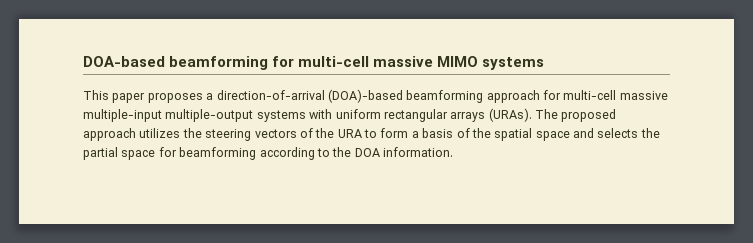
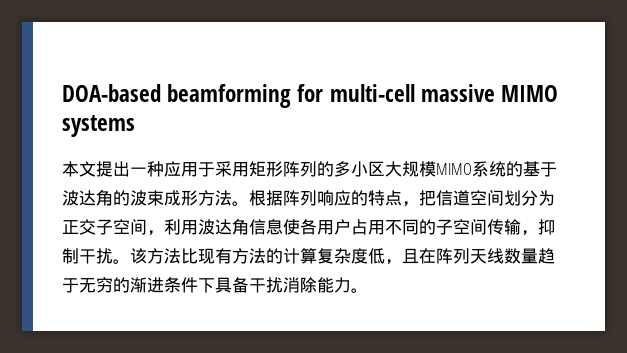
- This paper proposes a direction-of-arrival (DOA)-based beamforming approach for multi-cell massive multiple-input multiple-output systems with uniform rectangular arrays (URAs). The proposed approach utilizes the steering vectors of the URA to form a basis of the spatial space and selects the partial space for beamforming according to the DOA information.
+ 本文提出一种应用于采用矩形阵列的多小区大规模MIMO系统的基于波达角的波束成形方法。根据阵列响应的特点，把信道空间划分为正交子空间，利用波达角信息使各用户占用不同的子空间传输，抑制干扰。该方法比现有方法的计算复杂度低，且在阵列天线数量趋于无穷的渐进条件下具备干扰消除能力。

